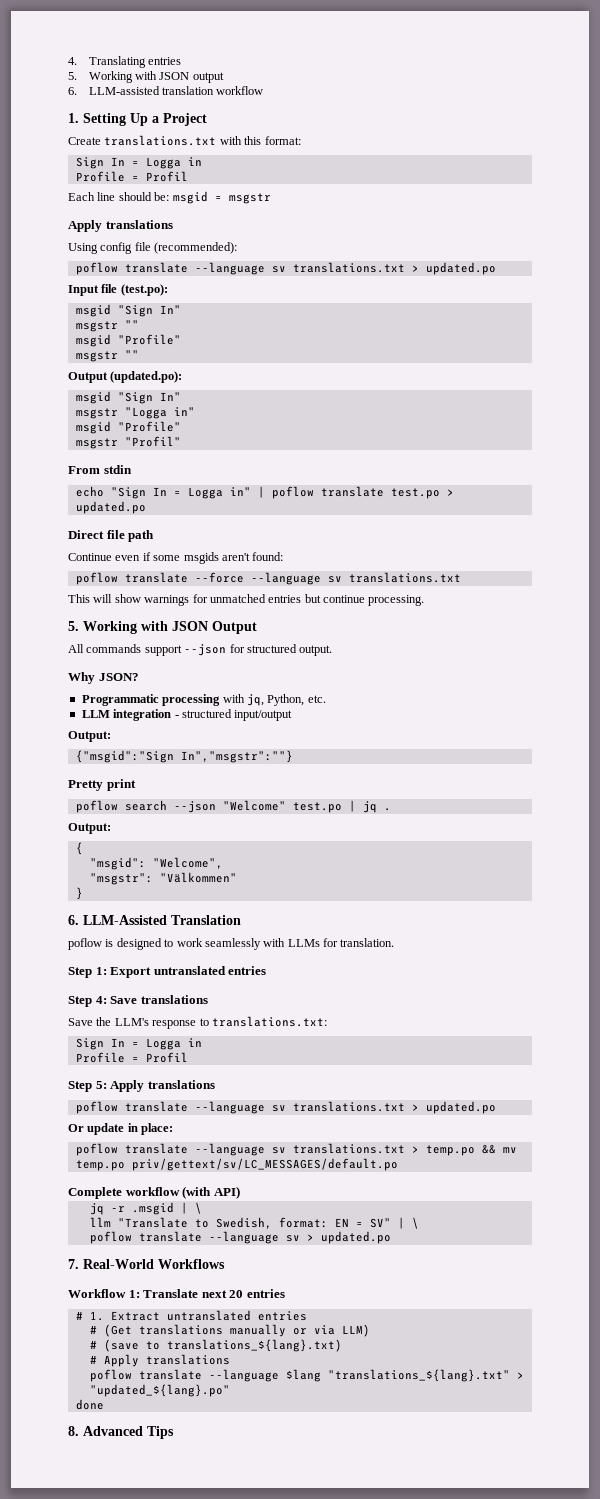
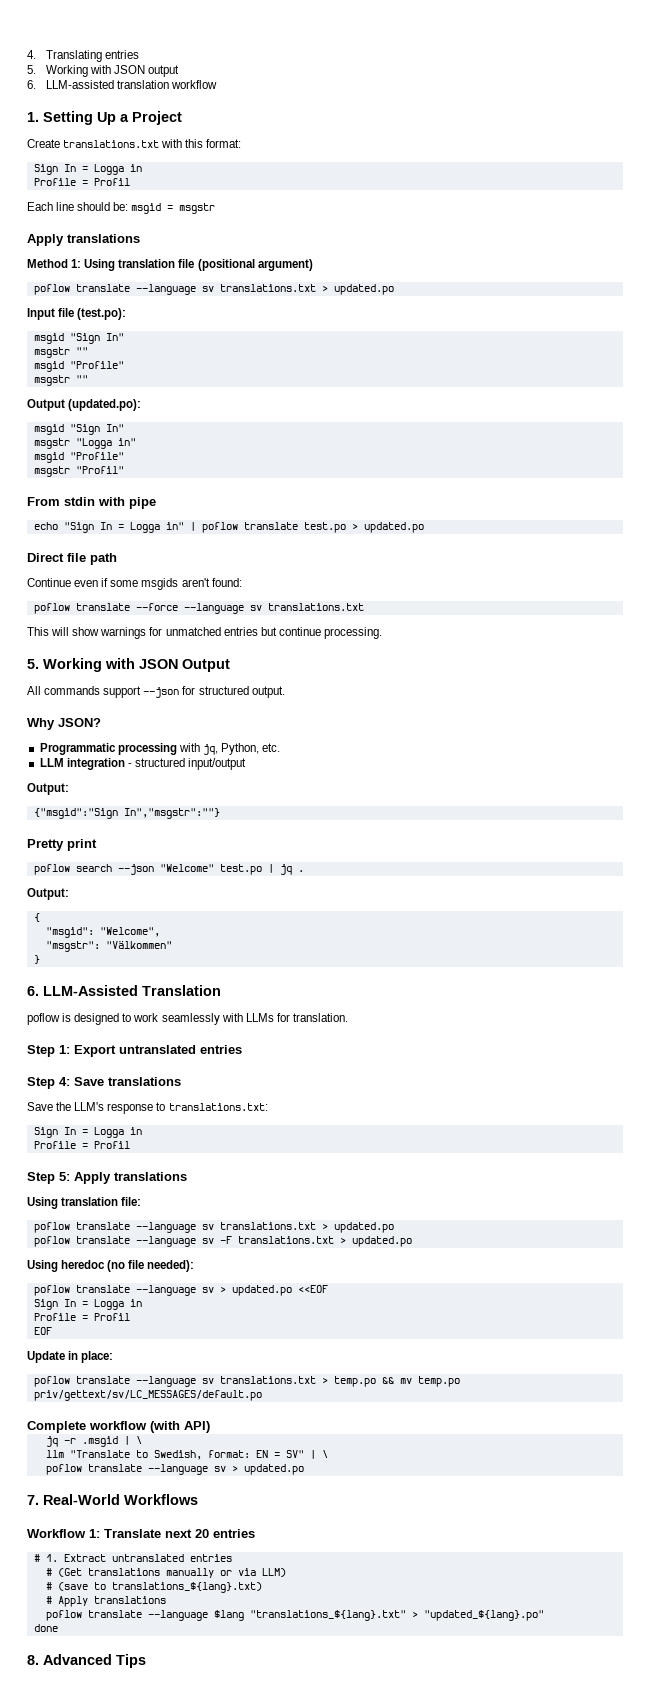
- Using config file (recommended):
+ Method 1: Using translation file (positional argument)
- From stdin
+ From stdin with pipe
  Step 5: Apply translations
+ Using translation file:
  poflow translate --language sv translations.txt > updated.po
- Or update in place:
+ poflow translate --language sv -F translations.txt > updated.po
+ Using heredoc (no file needed):
+ poflow translate --language sv > updated.po <<EOF
+ Sign In = Logga in
+ Profile = Profil
+ EOF
+ Update in place:

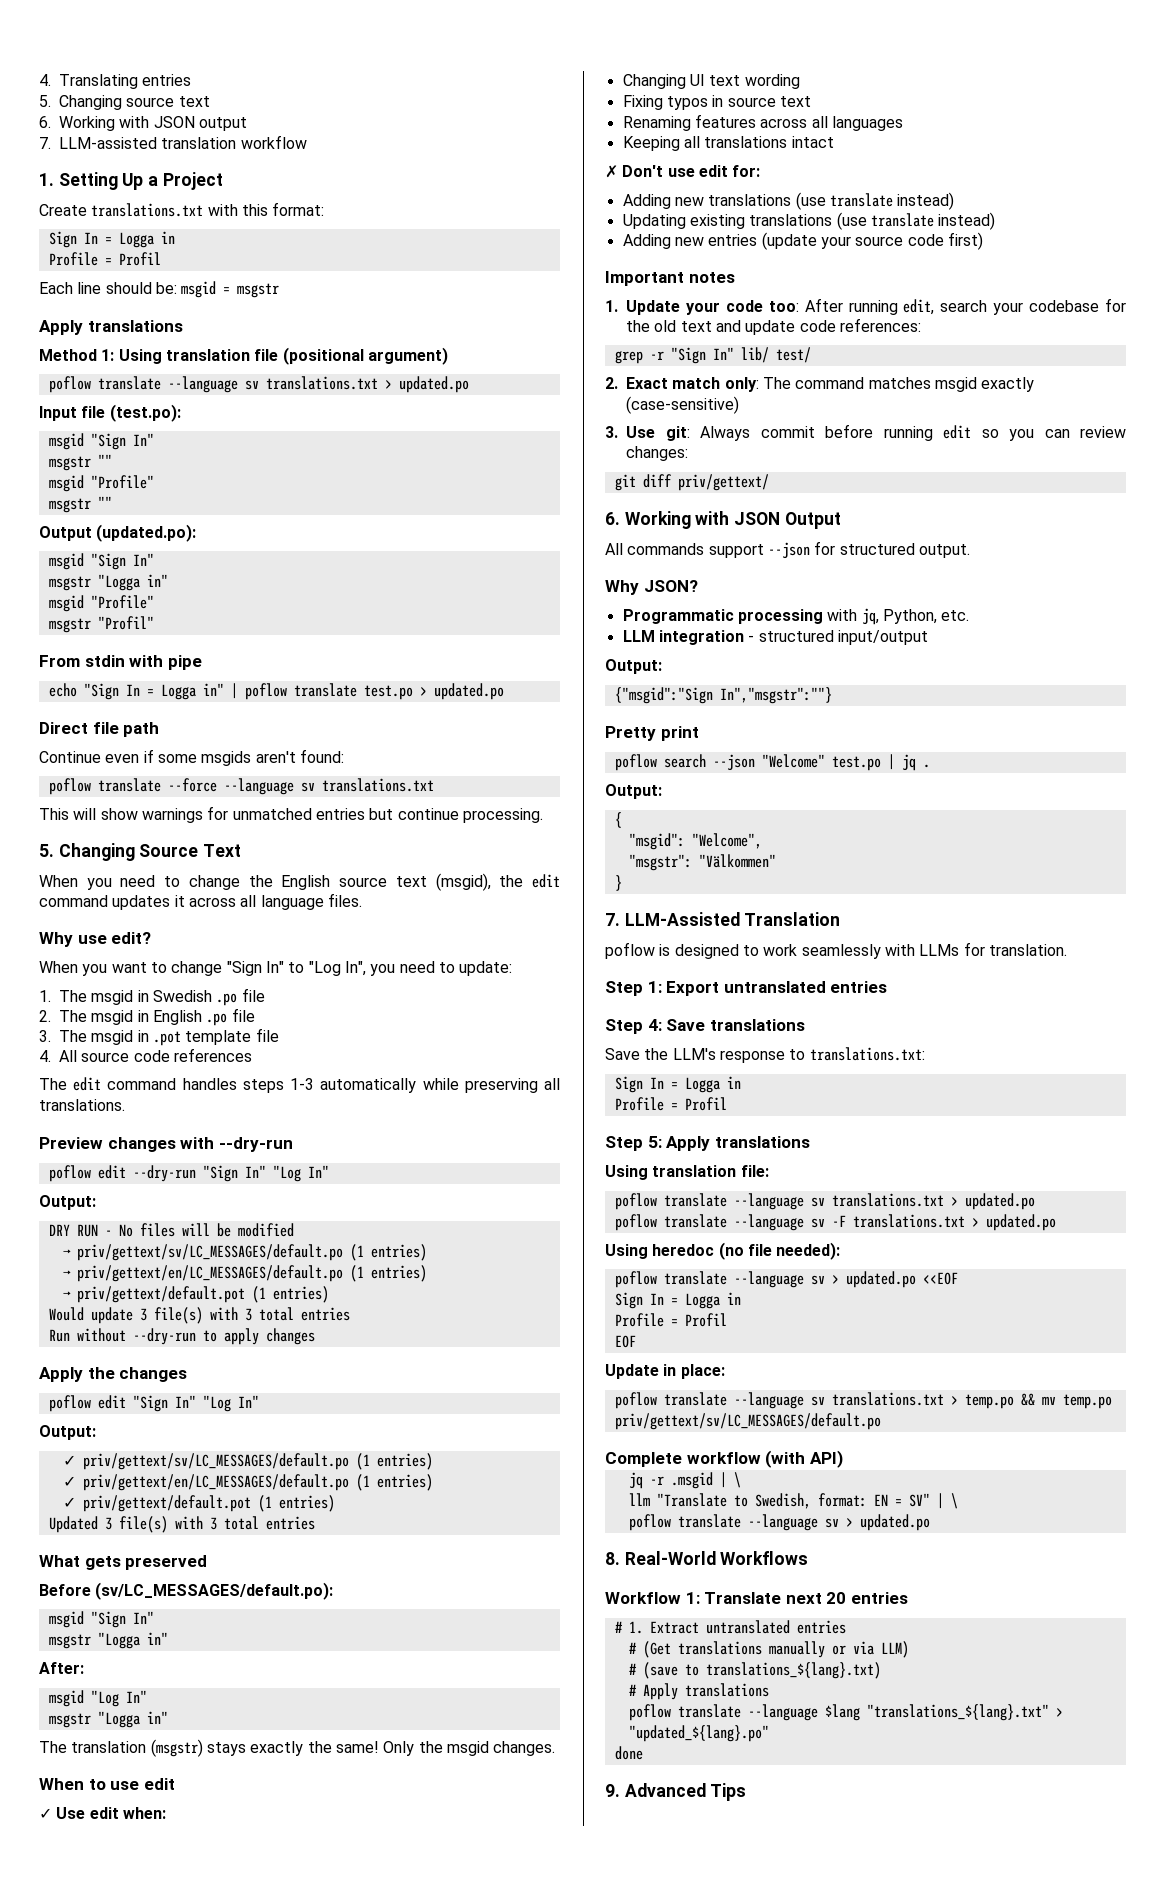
- 5. Working with JSON output
+ 5. Changing source text
+ 6. Working with JSON output
- 6. LLM-assisted translation workflow
+ 7. LLM-assisted translation workflow
- 5. Working with JSON Output
+ 5. Changing Source Text
+ When you need to change the English source text (msgid), the edit command updates it across all language files.
+ Why use edit?
+ When you want to change "Sign In" to "Log In", you need to update:
+ 1. The msgid in Swedish .po file
+ 2. The msgid in English .po file
+ 3. The msgid in .pot template file
+ 4. All source code references
+ The edit command handles steps 1-3 automatically while preserving all translations.
+ Preview changes with --dry-run
+ poflow edit --dry-run "Sign In" "Log In"
+ Output:
+ DRY RUN - No files will be modified
+ → priv/gettext/sv/LC_MESSAGES/default.po (1 entries)
+ → priv/gettext/en/LC_MESSAGES/default.po (1 entries)
+ → priv/gettext/default.pot (1 entries)
+ Would update 3 file(s) with 3 total entries
+ Run without --dry-run to apply changes
+ Apply the changes
+ poflow edit "Sign In" "Log In"
+ Output:
+ ✓ priv/gettext/sv/LC_MESSAGES/default.po (1 entries)
+ ✓ priv/gettext/en/LC_MESSAGES/default.po (1 entries)
+ ✓ priv/gettext/default.pot (1 entries)
+ Updated 3 file(s) with 3 total entries
+ What gets preserved
+ Before (sv/LC_MESSAGES/default.po):
+ msgid "Sign In"
+ msgstr "Logga in"
+ After:
+ msgid "Log In"
+ msgstr "Logga in"
+ The translation (msgstr) stays exactly the same! Only the msgid changes.
+ When to use edit
+ ✓ Use edit when:
+ Changing UI text wording
+ Fixing typos in source text
+ Renaming features across all languages
+ Keeping all translations intact
+ ✗ Don't use edit for:
+ Adding new translations (use translate instead)
+ Updating existing translations (use translate instead)
+ Adding new entries (update your source code first)
+ Important notes
+ 1. Update your code too: After running edit, search your codebase for the old text and update code references:
+ grep -r "Sign In" lib/ test/
+ 2. Exact match only: The command matches msgid exactly (case-sensitive)
+ 3. Use git: Always commit before running edit so you can review changes:
+ git diff priv/gettext/
+ 6. Working with JSON Output
- 6. LLM-Assisted Translation
+ 7. LLM-Assisted Translation
- 7. Real-World Workflows
+ 8. Real-World Workflows
- 8. Advanced Tips
+ 9. Advanced Tips

